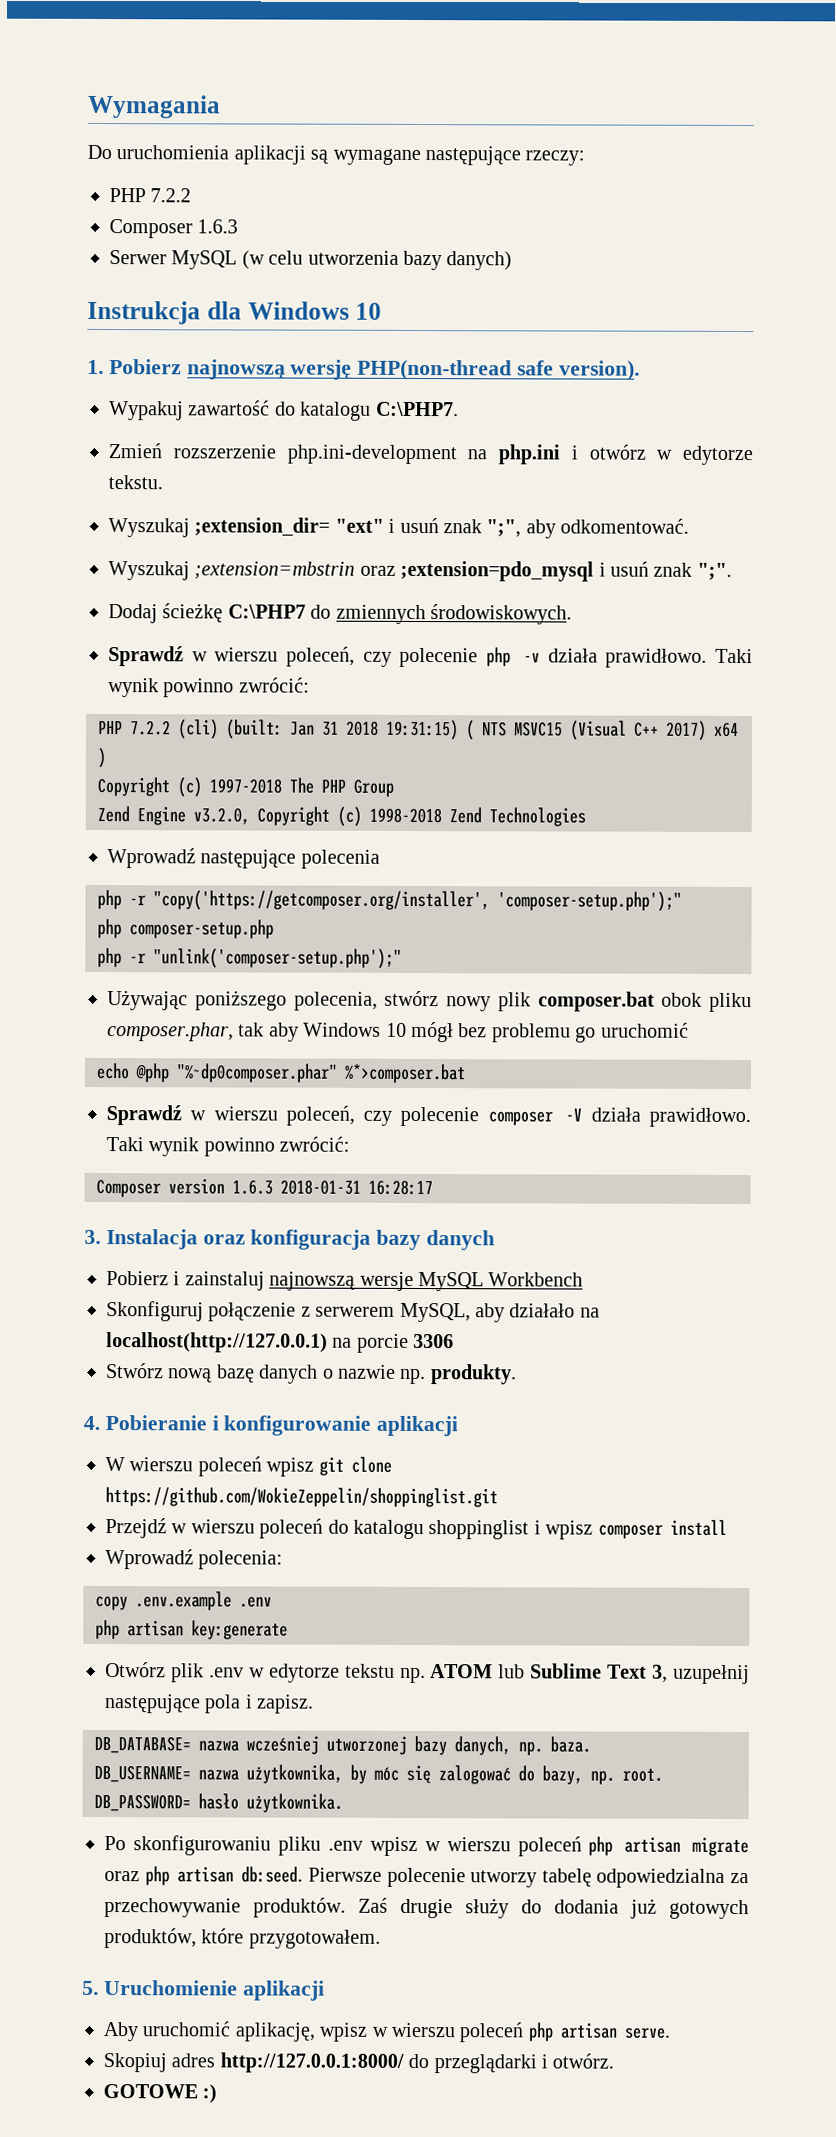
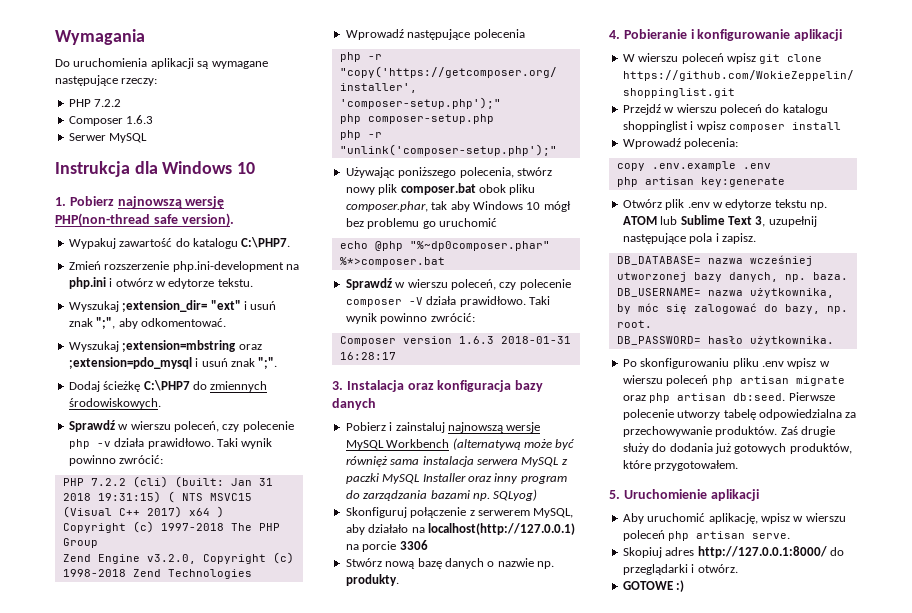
- Serwer MySQL (w celu utworzenia bazy danych)
+ Serwer MySQL
- Wyszukaj ;extension=mbstrin oraz ;extension=pdo_mysql i usuń znak ";".
+ Wyszukaj ;extension=mbstring oraz ;extension=pdo_mysql i usuń znak ";".
- Pobierz i zainstaluj najnowszą wersje MySQL Workbench
+ Pobierz i zainstaluj najnowszą wersje MySQL Workbench (alternatywą może być równięż sama instalacja serwera MySQL z paczki MySQL Installer oraz inny program do zarządzania bazami np. SQLyog)

